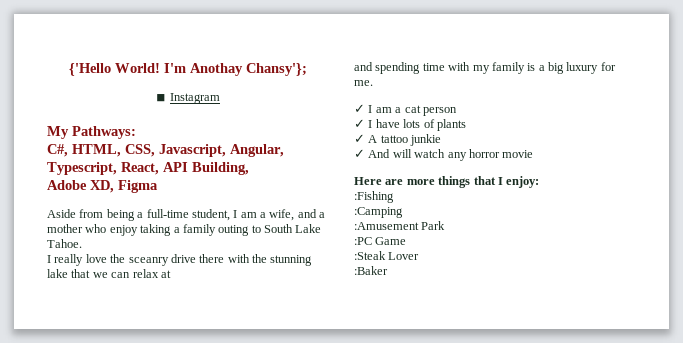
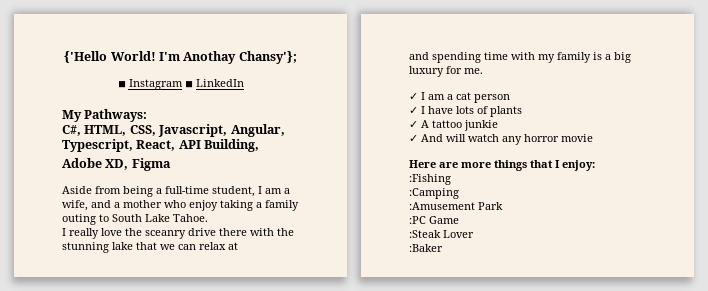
- ◾ Instagram
+ ◾ Instagram ◾ LinkedIn

